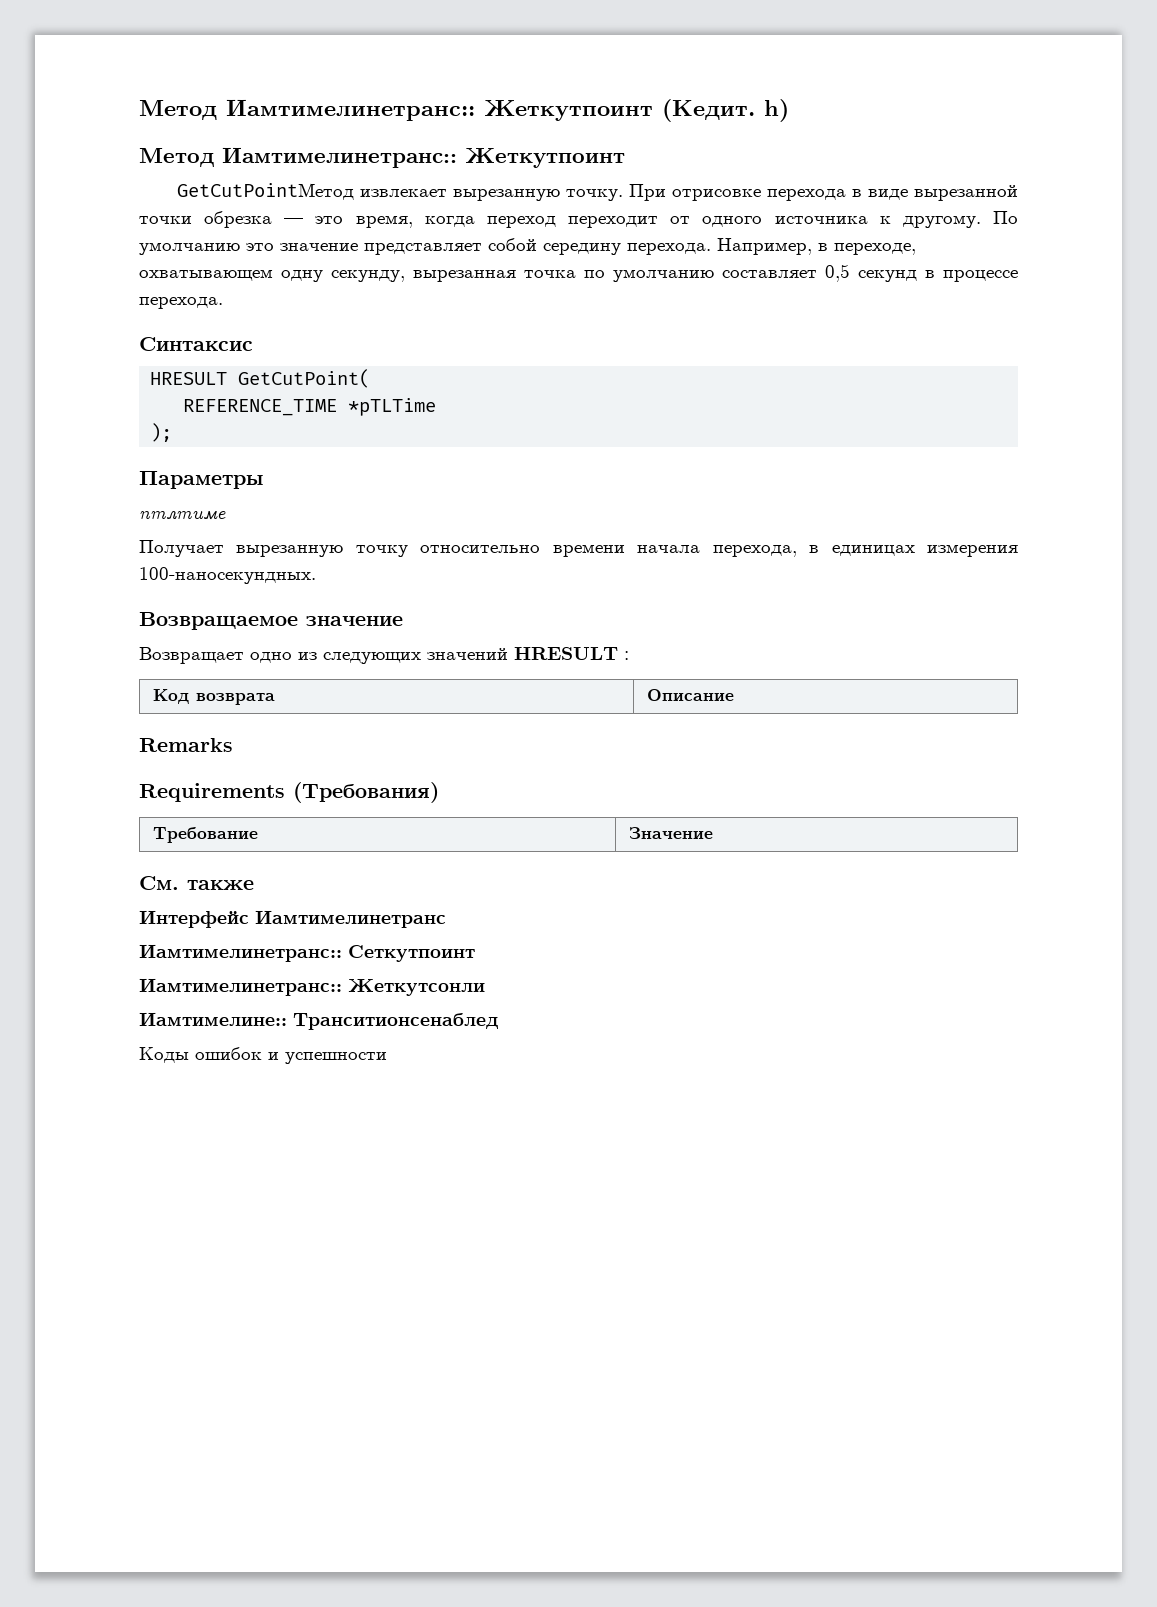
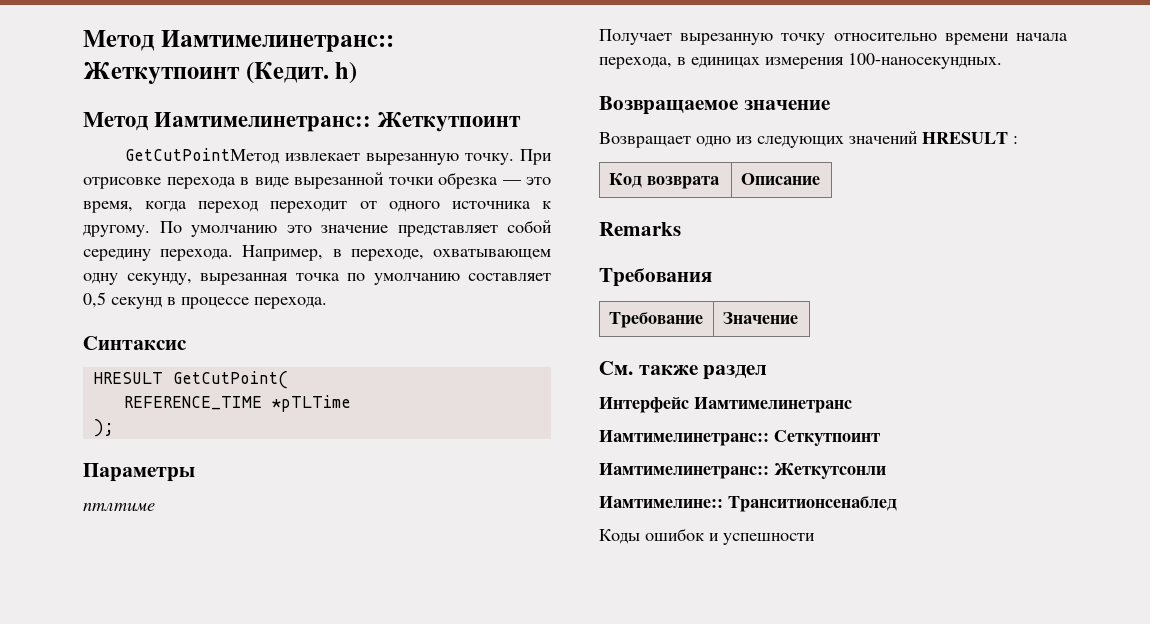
- Requirements (Требования)
+ Требования
- См. также
+ См. также раздел

